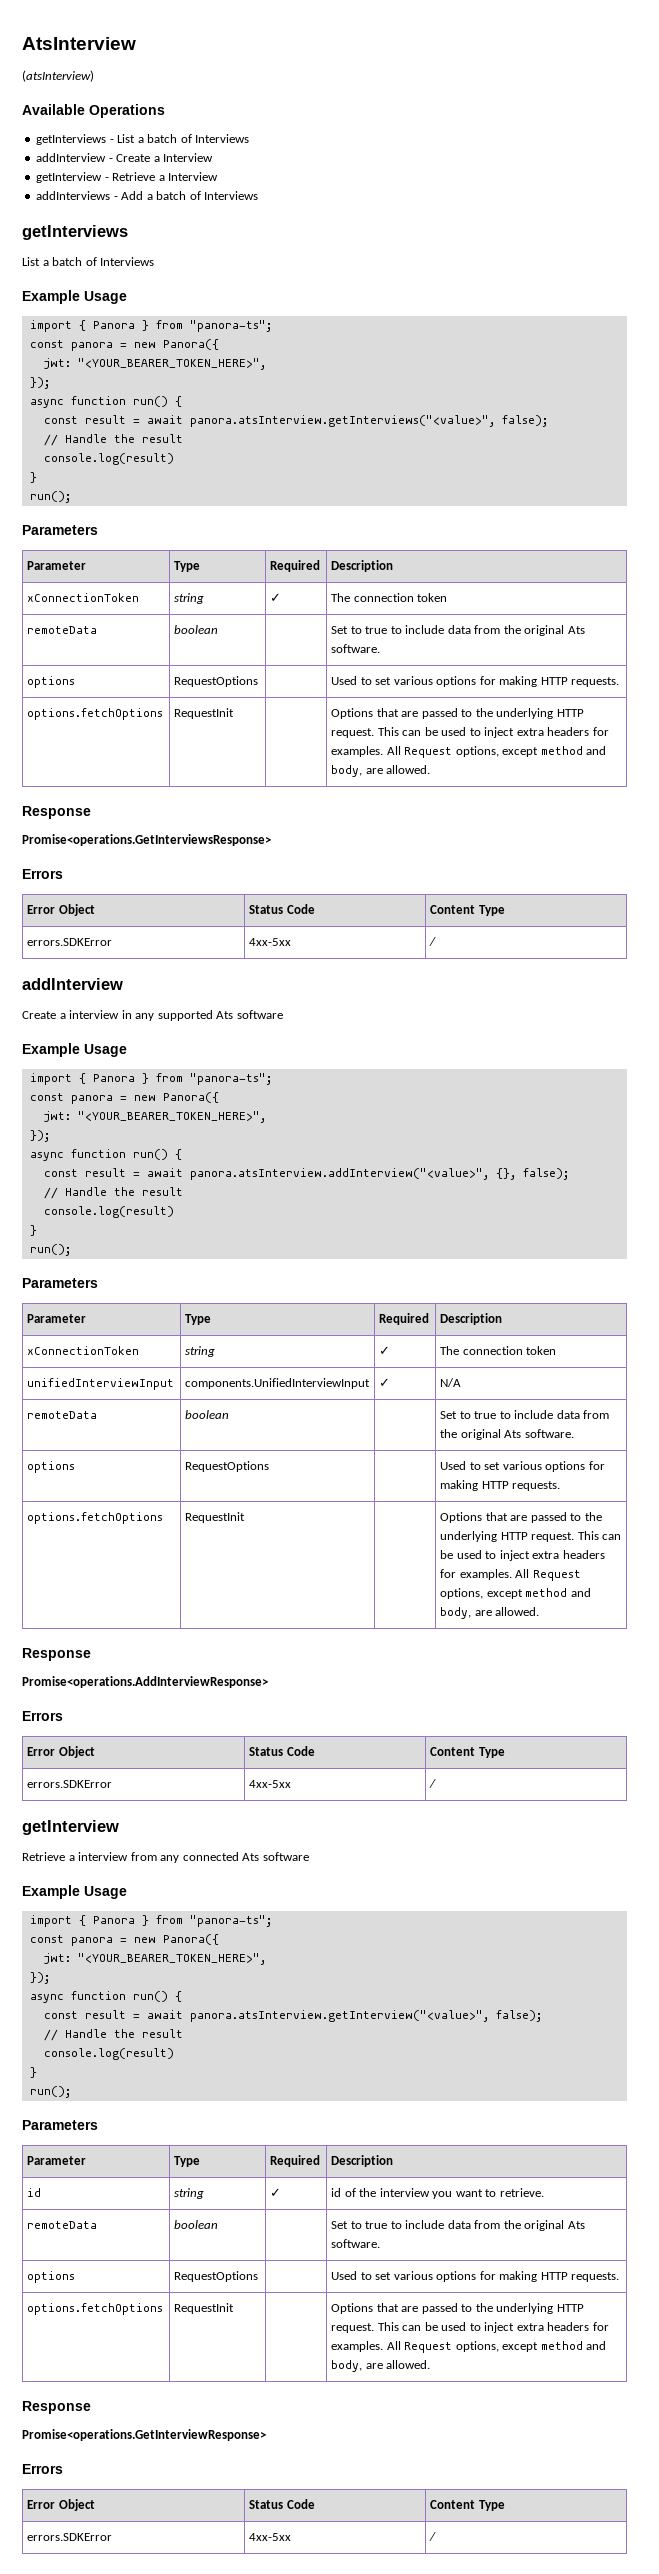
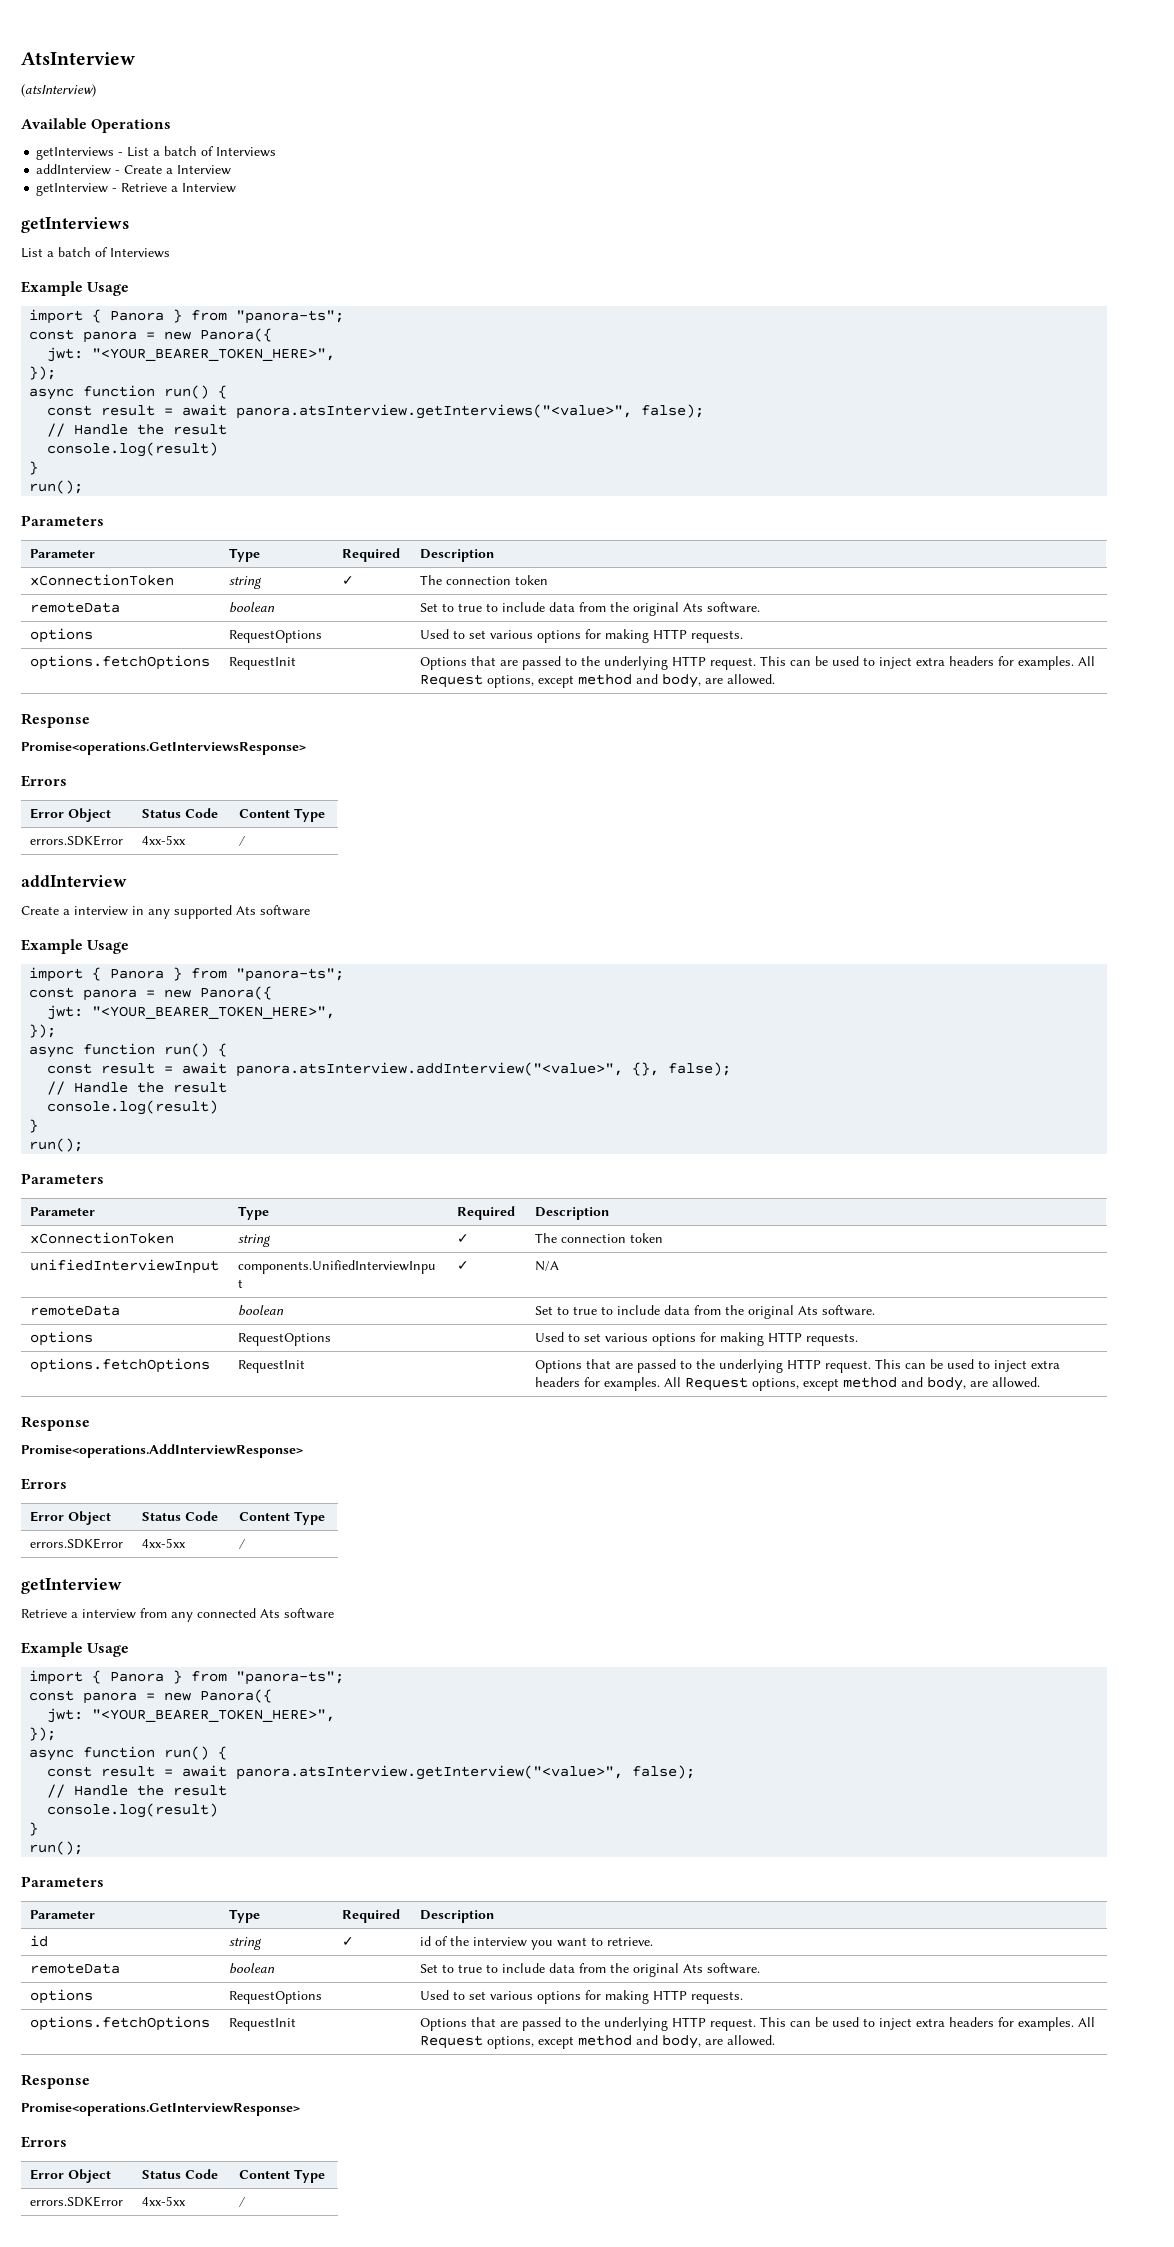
- addInterviews - Add a batch of Interviews

